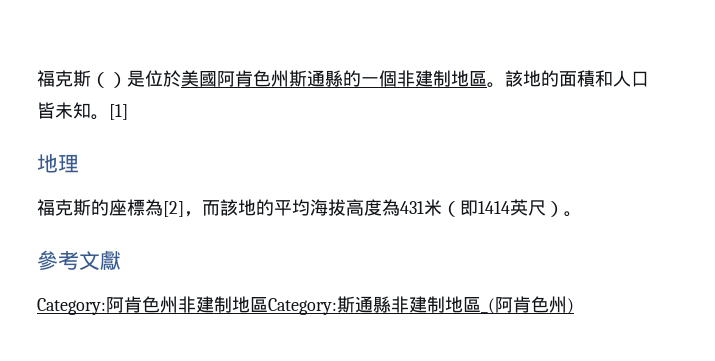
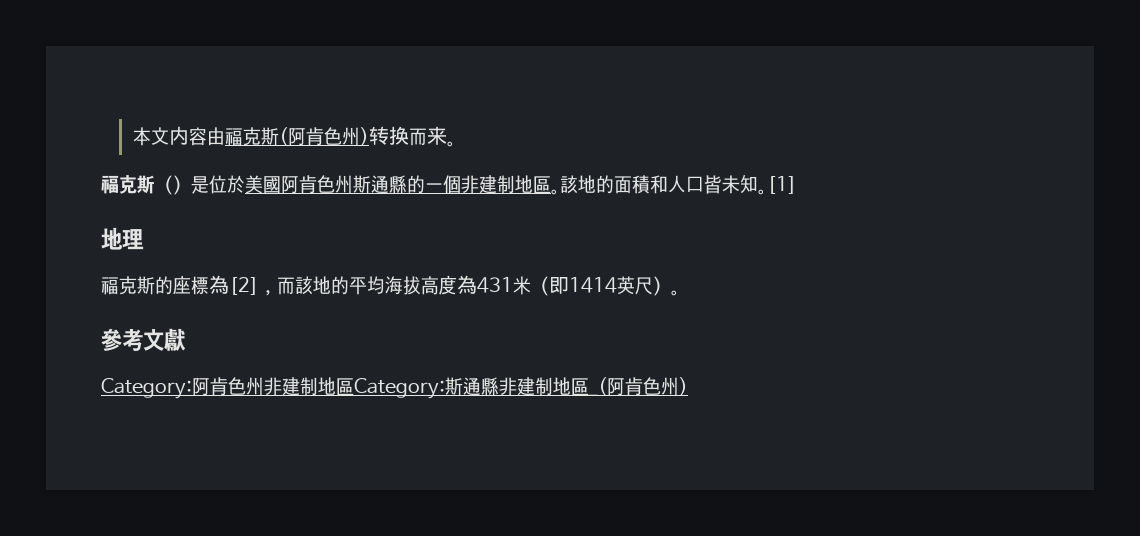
+ 本文内容由福克斯(阿肯色州)转换而来。

